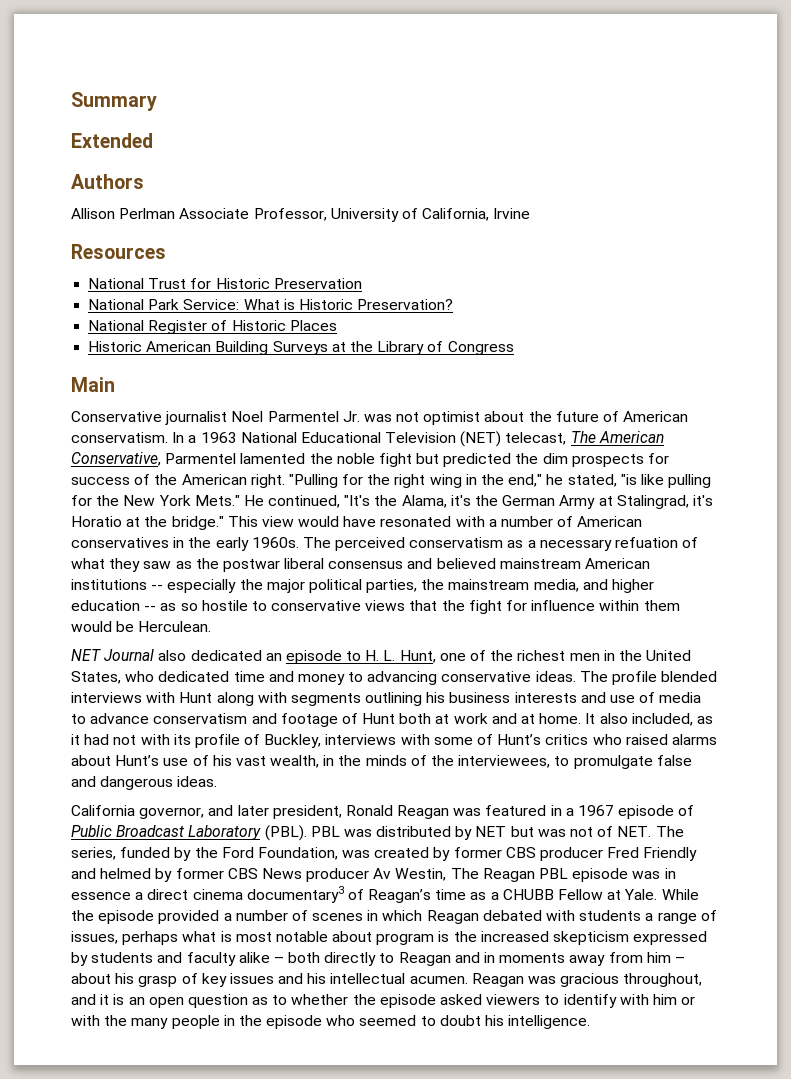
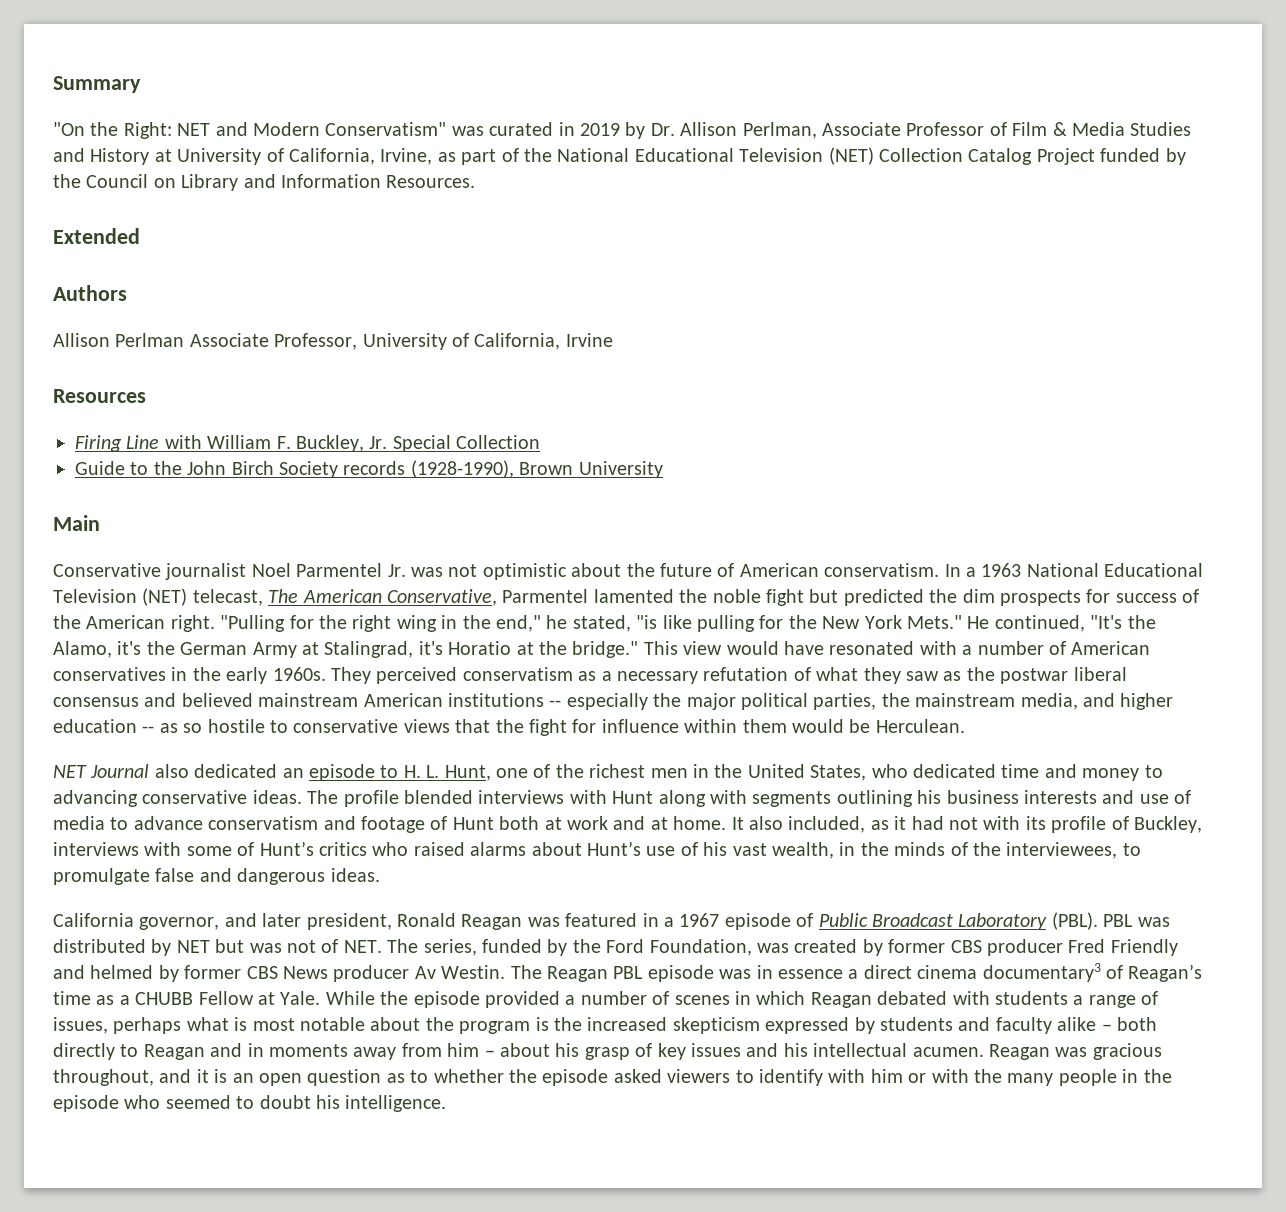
+ "On the Right: NET and Modern Conservatism" was curated in 2019 by Dr. Allison Perlman, Associate Professor of Film & Media Studies and History at University of California, Irvine, as part of the National Educational Television (NET) Collection Catalog Project funded by the Council on Library and Information Resources.
- National Trust for Historic Preservation
- National Park Service: What is Historic Preservation?
- National Register of Historic Places
- Historic American Building Surveys at the Library of Congress
+ Firing Line with William F. Buckley, Jr. Special Collection
+ Guide to the John Birch Society records (1928-1990), Brown University
- Conservative journalist Noel Parmentel Jr. was not optimist about the future of American conservatism.
+ Conservative journalist Noel Parmentel Jr. was not optimistic about the future of American conservatism.
- He continued, "It's the Alama, it's the German Army at Stalingrad, it's Horatio at the bridge."
+ He continued, "It's the Alamo, it's the German Army at Stalingrad, it's Horatio at the bridge."
- The perceived conservatism as a necessary refuation of what they saw as the postwar liberal consensus and believed mainstream American institutions -- especially the major political parties, the mainstream media, and higher education -- as so hostile to conservative views that the fight for influence within them would be Herculean.
+ They perceived conservatism as a necessary refutation of what they saw as the postwar liberal consensus and believed mainstream American institutions -- especially the major political parties, the mainstream media, and higher education -- as so hostile to conservative views that the fight for influence within them would be Herculean.
- PBL was distributed by NET but was not of NET. The series, funded by the Ford Foundation, was created by former CBS producer Fred Friendly and helmed by former CBS News producer Av Westin, The Reagan PBL episode was in essence a direct cinema documentary3 of Reagan’s time as a CHUBB Fellow at Yale.
+ PBL was distributed by NET but was not of NET. The series, funded by the Ford Foundation, was created by former CBS producer Fred Friendly and helmed by former CBS News producer Av Westin. The Reagan PBL episode was in essence a direct cinema documentary3 of Reagan’s time as a CHUBB Fellow at Yale.
- While the episode provided a number of scenes in which Reagan debated with students a range of issues, perhaps what is most notable about program is the increased skepticism expressed by students and faculty alike – both directly to Reagan and in moments away from him – about his grasp of key issues and his intellectual acumen.
+ While the episode provided a number of scenes in which Reagan debated with students a range of issues, perhaps what is most notable about the program is the increased skepticism expressed by students and faculty alike – both directly to Reagan and in moments away from him – about his grasp of key issues and his intellectual acumen.

